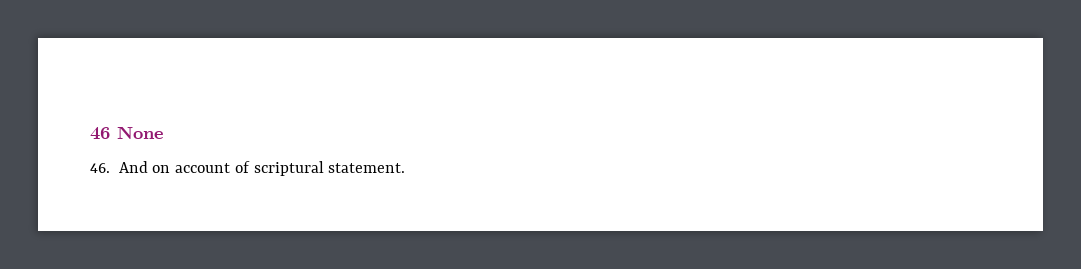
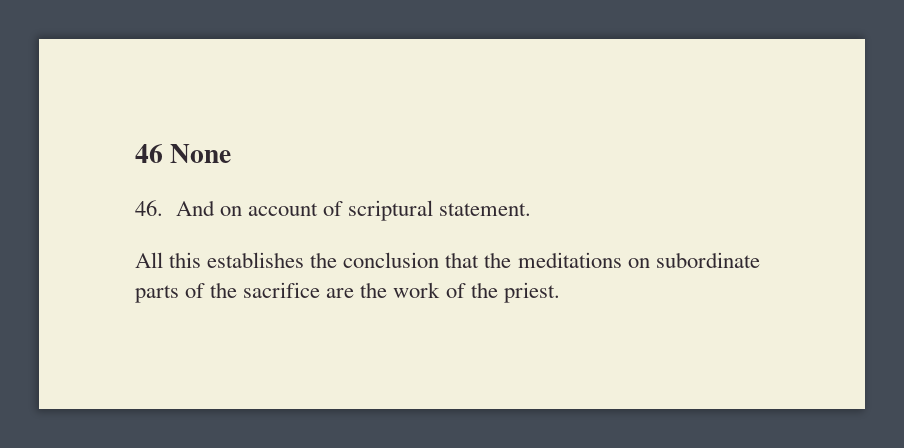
+ All this establishes the conclusion that the meditations on subordinate parts of the sacrifice are the work of the priest.

